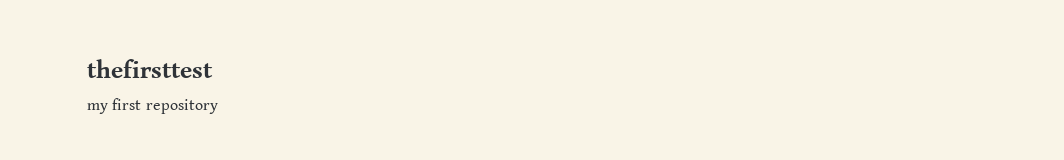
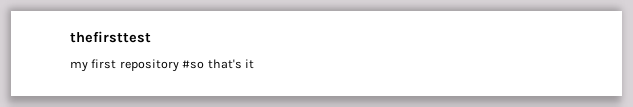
- my first repository
+ my first repository #so that's it

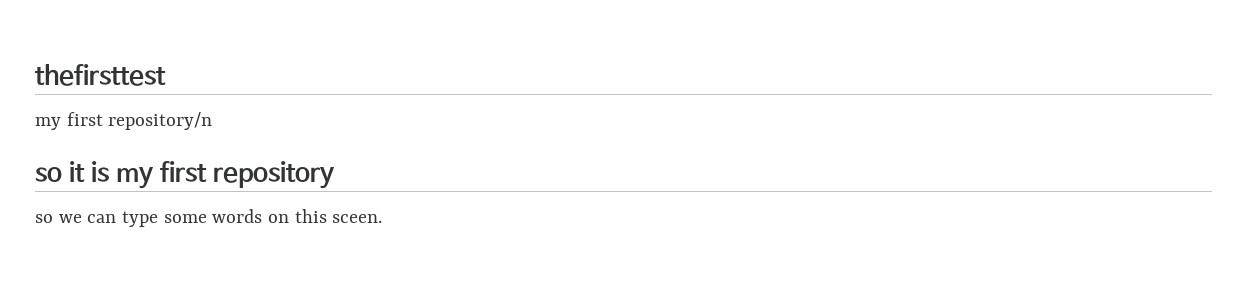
- my first repository #so that's it
+ my first repository/n
+ so it is my first repository
+ so we can type some words on this sceen.

